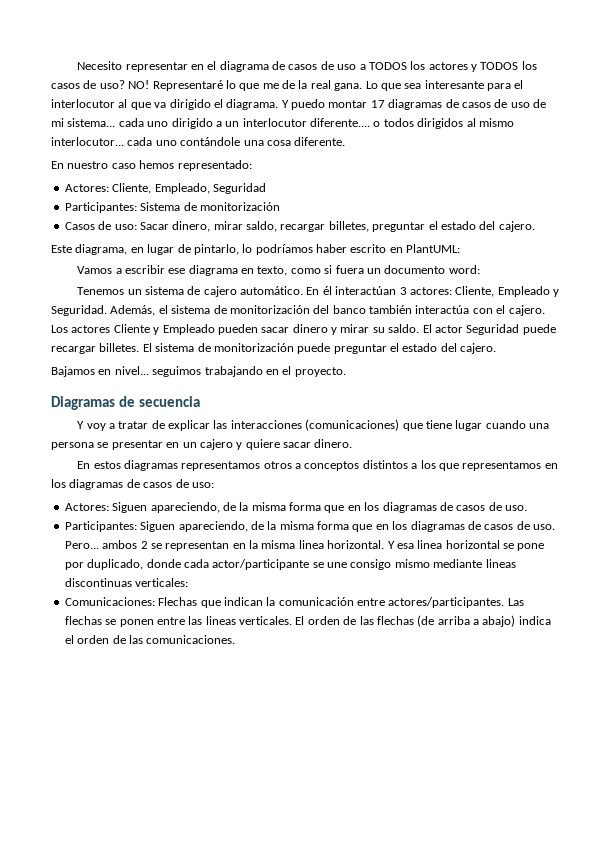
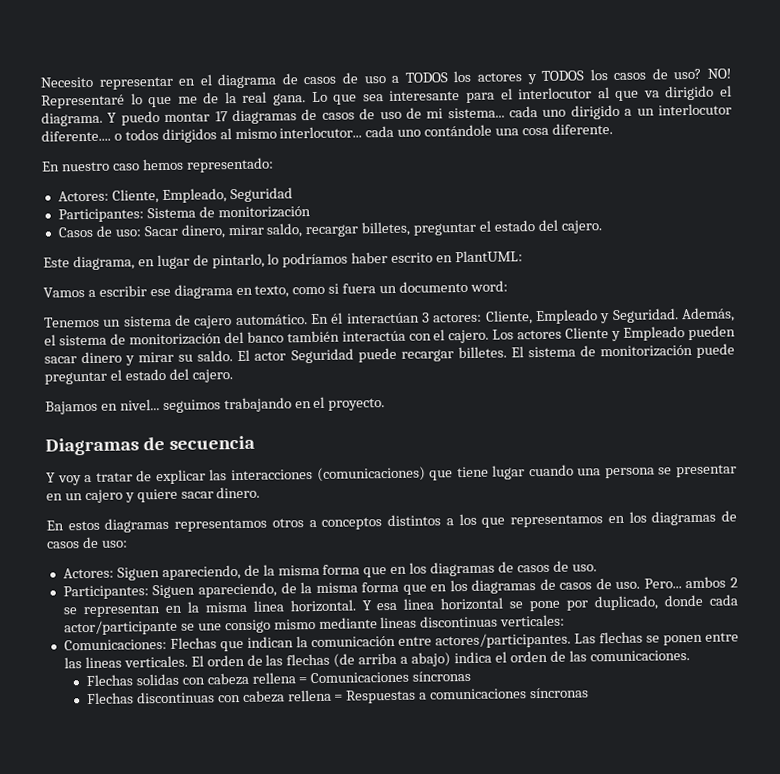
+ Flechas solidas con cabeza rellena = Comunicaciones síncronas
+ Flechas discontinuas con cabeza rellena = Respuestas a comunicaciones síncronas

